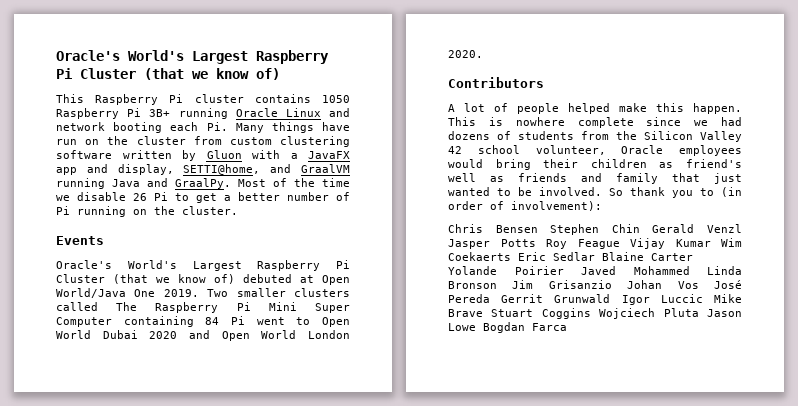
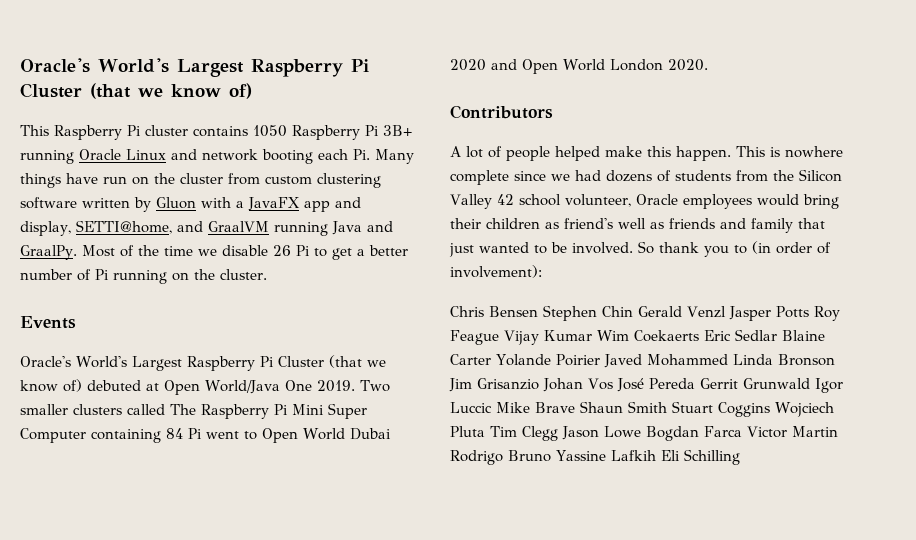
- Chris Bensen Stephen Chin Gerald Venzl Jasper Potts Roy Feague Vijay Kumar Wim Coekaerts Eric Sedlar Blaine Carter Yolande Poirier Javed Mohammed Linda Bronson Jim Grisanzio Johan Vos José Pereda Gerrit Grunwald Igor Luccic Mike Brave Stuart Coggins Wojciech Pluta Jason Lowe Bogdan Farca
+ Chris Bensen Stephen Chin Gerald Venzl Jasper Potts Roy Feague Vijay Kumar Wim Coekaerts Eric Sedlar Blaine Carter Yolande Poirier Javed Mohammed Linda Bronson Jim Grisanzio Johan Vos José Pereda Gerrit Grunwald Igor Luccic Mike Brave Shaun Smith Stuart Coggins Wojciech Pluta Tim Clegg Jason Lowe Bogdan Farca Victor Martin Rodrigo Bruno Yassine Lafkih Eli Schilling

